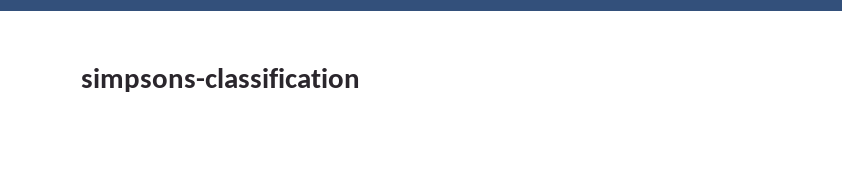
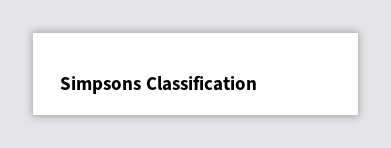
- simpsons-classification
+ Simpsons Classification

